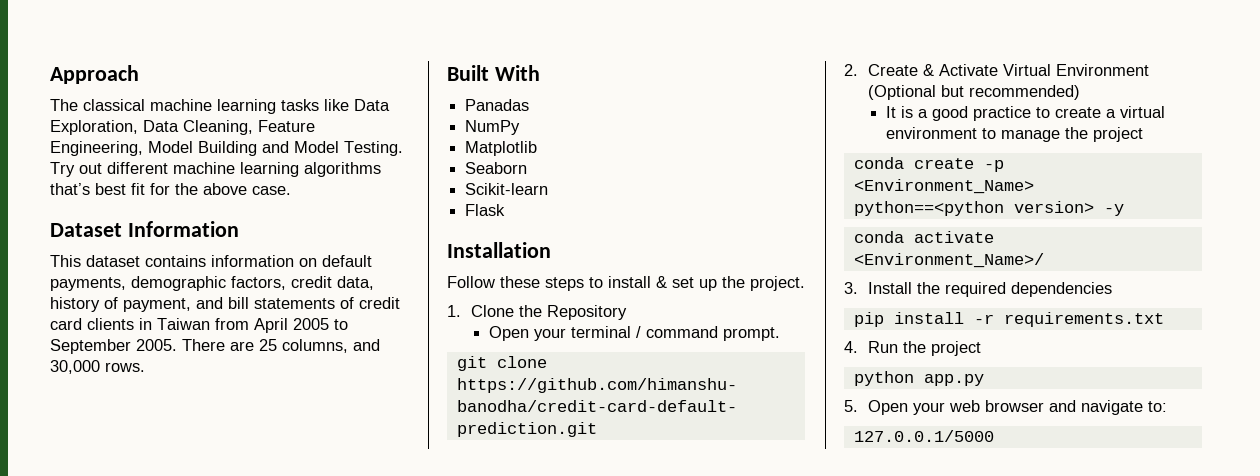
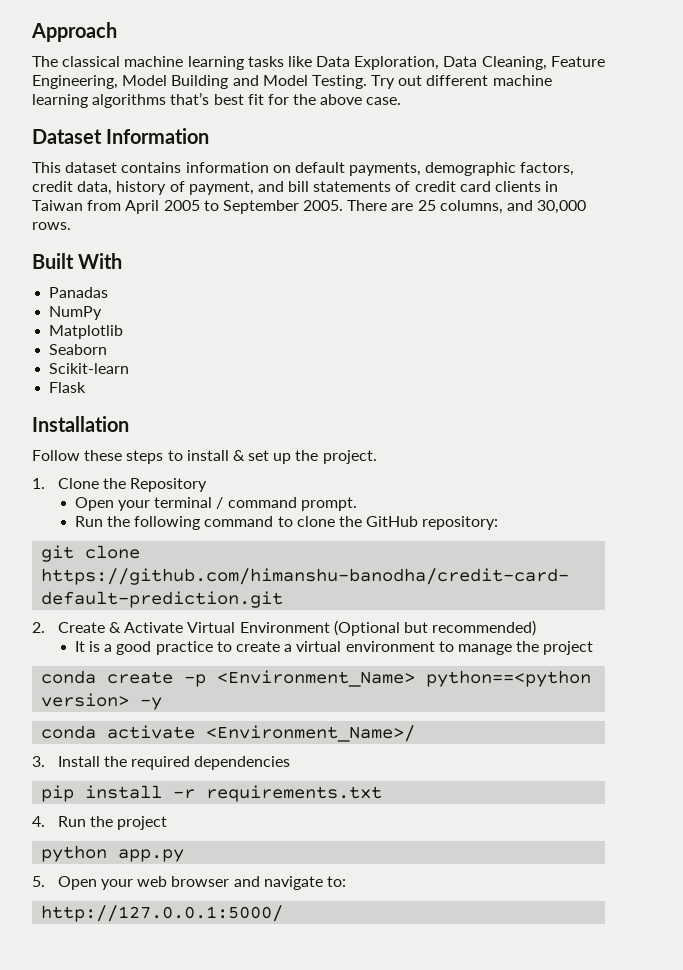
+ Run the following command to clone the GitHub repository:
- 127.0.0.1/5000
+ http://127.0.0.1:5000/

